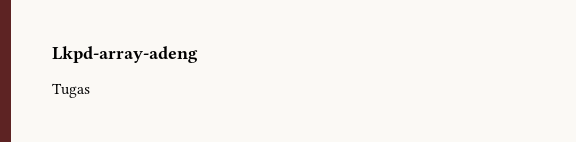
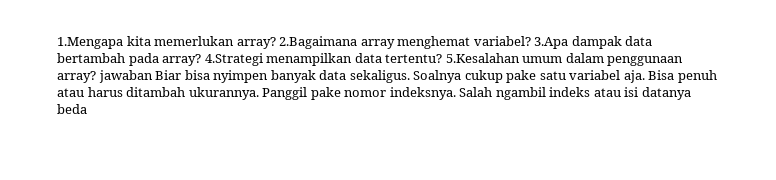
- Lkpd-array-adeng
- Tugas
+ 1.Mengapa kita memerlukan array? 2.Bagaimana array menghemat variabel? 3.Apa dampak data bertambah pada arraу? 4.Strategi menampilkan data tertentu? 5.Kesalahan umum dalam penggunaan array? jawaban Biar bisa nyimpen banyak data sekaligus. Soalnya cukup pake satu variabel aja. Bisa penuh atau harus ditambah ukurannya. Panggil pake nomor indeksnya. Salah ngambil indeks atau isi datanya beda

